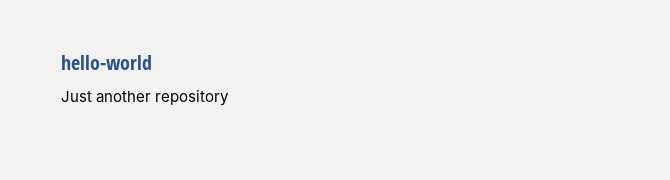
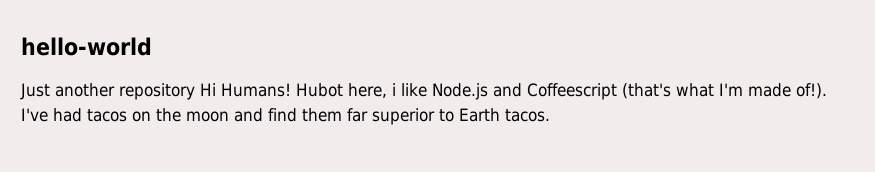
- Just another repository
+ Just another repository Hi Humans! Hubot here, i like Node.js and Coffeescript (that's what I'm made of!). I've had tacos on the moon and find them far superior to Earth tacos.

